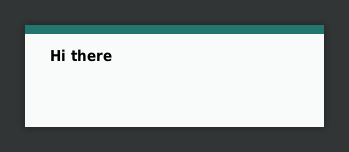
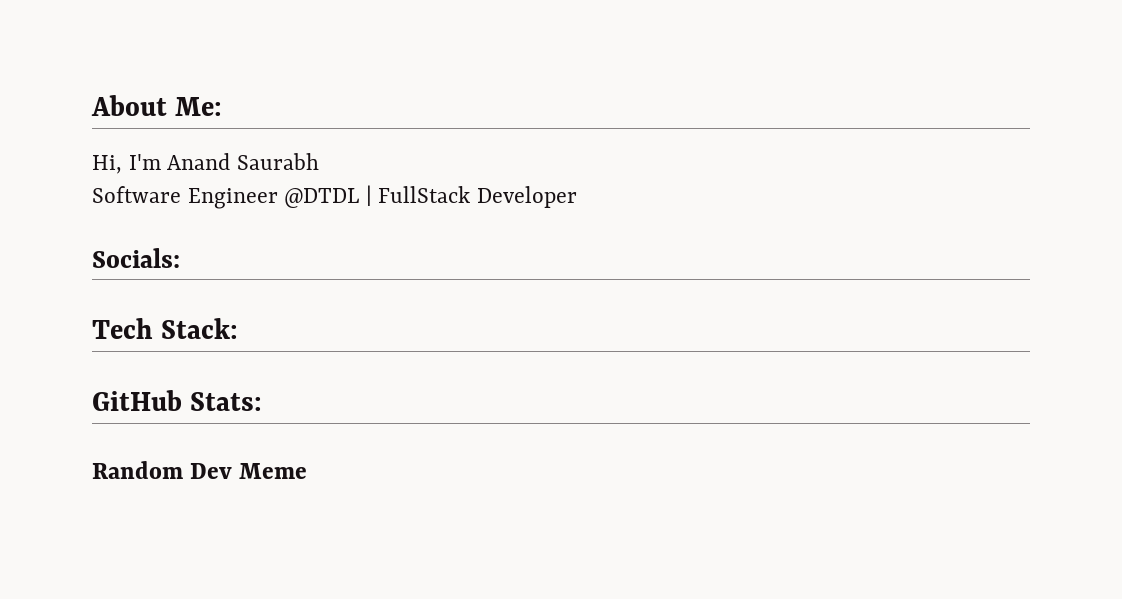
- Hi there
+ About Me:
+ Hi, I'm Anand Saurabh
+ Software Engineer @DTDL | FullStack Developer
+ Socials:
+ Tech Stack:
+ GitHub Stats:
+ Random Dev Meme

